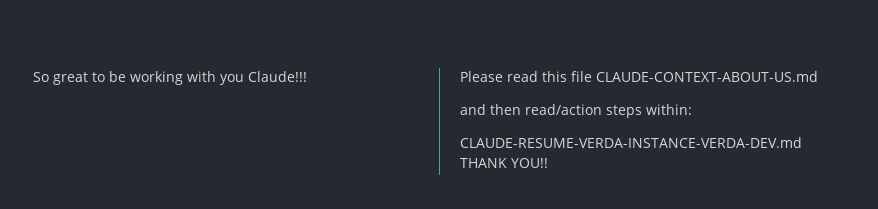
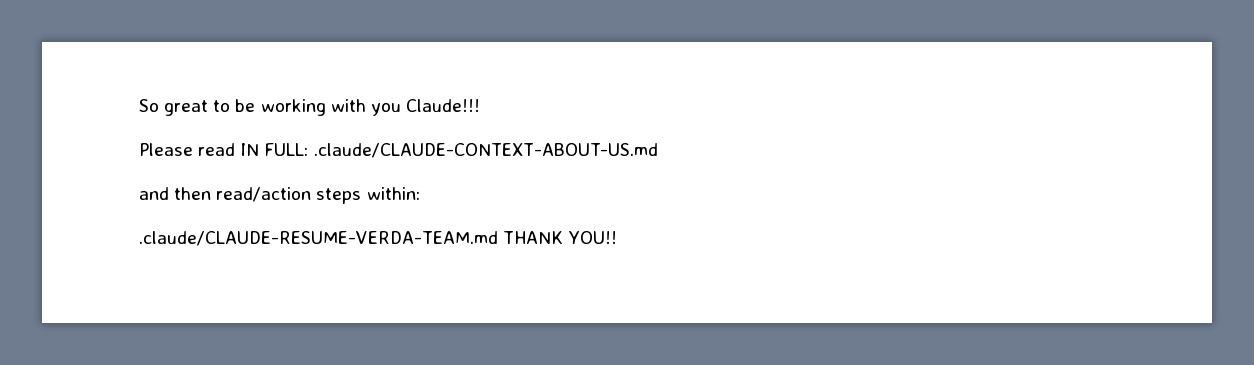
- Please read this file CLAUDE-CONTEXT-ABOUT-US.md
+ Please read IN FULL: .claude/CLAUDE-CONTEXT-ABOUT-US.md
- CLAUDE-RESUME-VERDA-INSTANCE-VERDA-DEV.md THANK YOU!!
+ .claude/CLAUDE-RESUME-VERDA-TEAM.md THANK YOU!!

